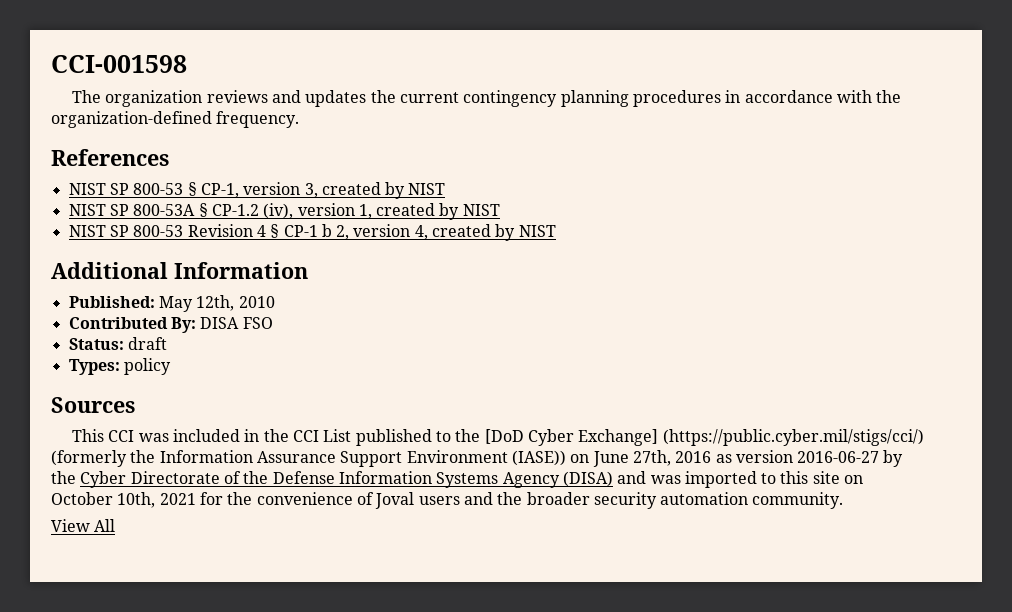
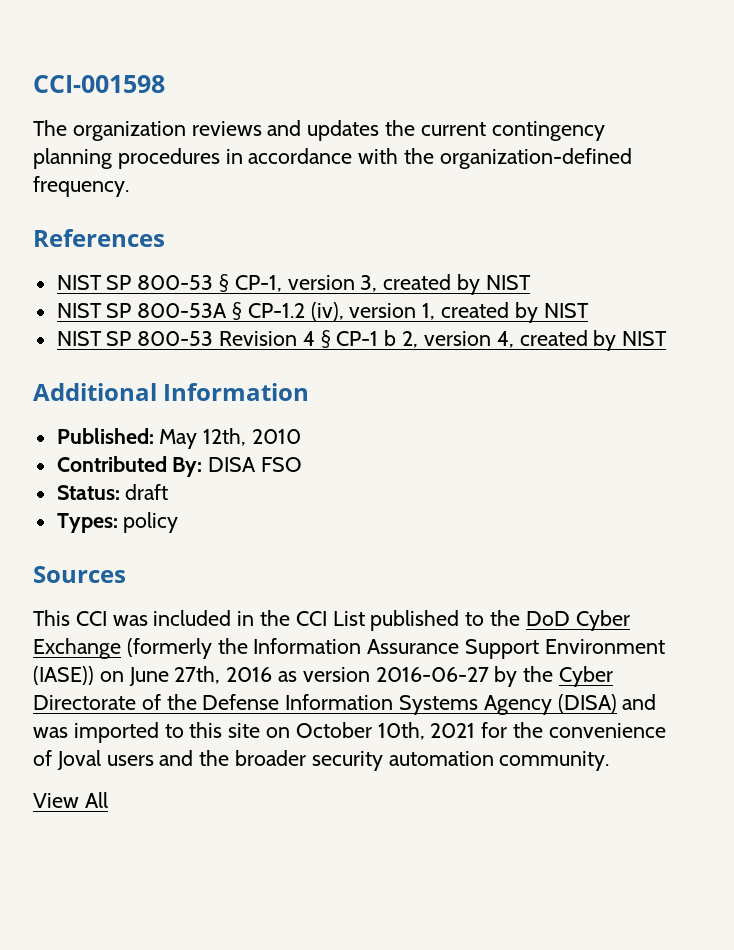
- This CCI was included in the CCI List published to the [DoD Cyber Exchange] (https://public.cyber.mil/stigs/cci/) (formerly the Information Assurance Support Environment (IASE)) on June 27th, 2016 as version 2016-06-27 by the Cyber Directorate of the Defense Information Systems Agency (DISA) and was imported to this site on October 10th, 2021 for the convenience of Joval users and the broader security automation community.
+ This CCI was included in the CCI List published to the DoD Cyber Exchange (formerly the Information Assurance Support Environment (IASE)) on June 27th, 2016 as version 2016-06-27 by the Cyber Directorate of the Defense Information Systems Agency (DISA) and was imported to this site on October 10th, 2021 for the convenience of Joval users and the broader security automation community.

